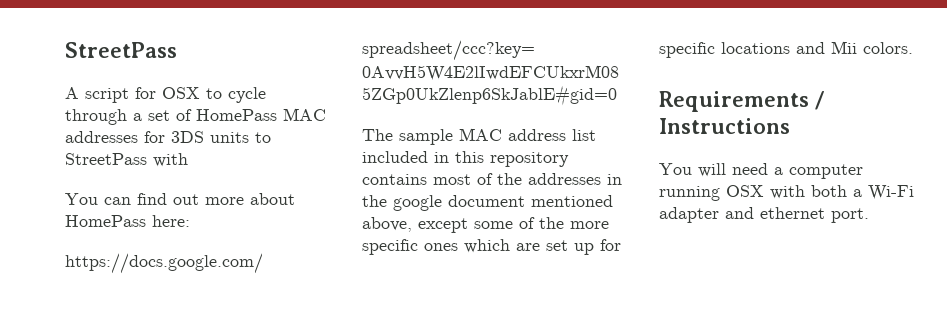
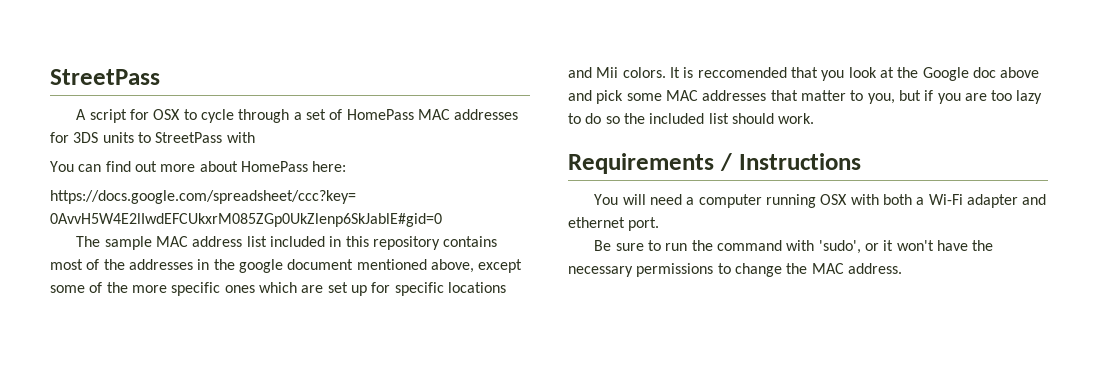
+ It is reccomended that you look at the Google doc above and pick some MAC addresses that matter to you, but if you are too lazy to do so the included list should work.
+ Be sure to run the command with 'sudo', or it won't have the necessary permissions to change the MAC address.

